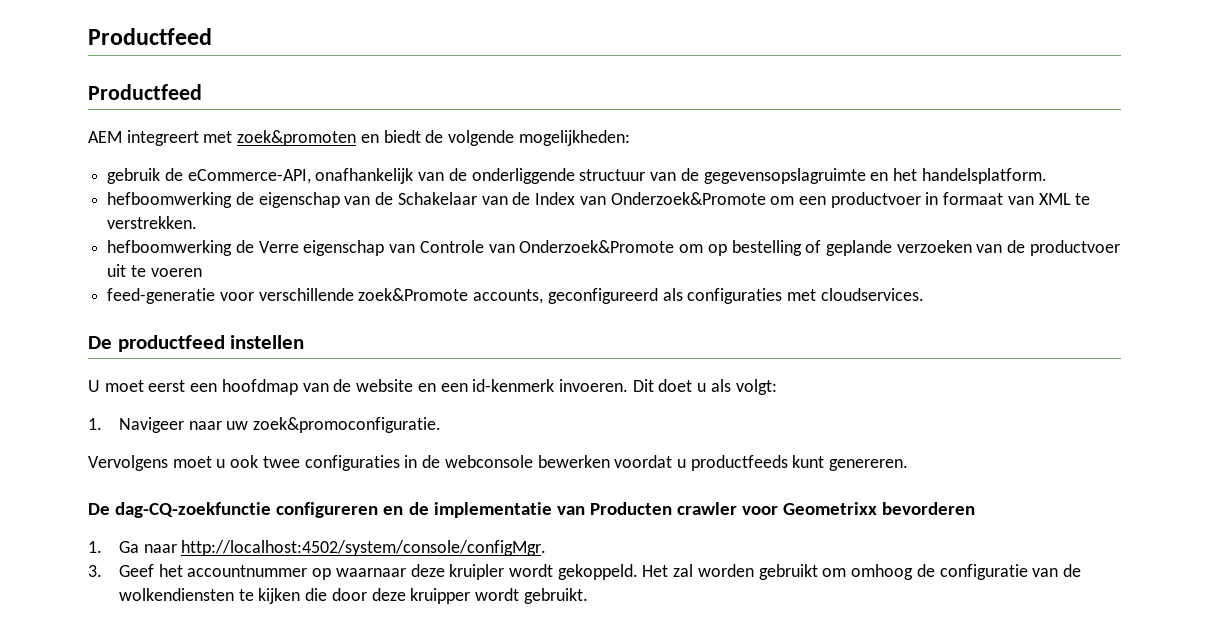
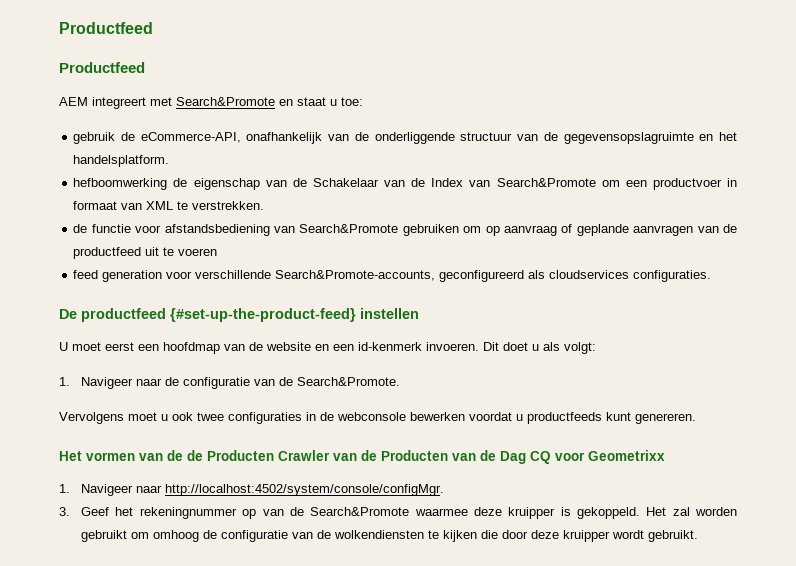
- AEM integreert met zoek&promoten en biedt de volgende mogelijkheden:
+ AEM integreert met Search&Promote en staat u toe:
- hefboomwerking de eigenschap van de Schakelaar van de Index van Onderzoek&Promote om een productvoer in formaat van XML te verstrekken.
+ hefboomwerking de eigenschap van de Schakelaar van de Index van Search&Promote om een productvoer in formaat van XML te verstrekken.
- hefboomwerking de Verre eigenschap van Controle van Onderzoek&Promote om op bestelling of geplande verzoeken van de productvoer uit te voeren
+ de functie voor afstandsbediening van Search&Promote gebruiken om op aanvraag of geplande aanvragen van de productfeed uit te voeren
- feed-generatie voor verschillende zoek&Promote accounts, geconfigureerd als configuraties met cloudservices.
+ feed generation voor verschillende Search&Promote-accounts, geconfigureerd als cloudservices configuraties.
- De productfeed instellen
+ De productfeed {#set-up-the-product-feed} instellen
- 1. Navigeer naar uw zoek&promoconfiguratie.
+ 1. Navigeer naar de configuratie van de Search&Promote.
- De dag-CQ-zoekfunctie configureren en de implementatie van Producten crawler voor Geometrixx bevorderen
- 1. Ga naar http://localhost:4502/system/console/configMgr.
+ Het vormen van de de Producten Crawler van de Producten van de Dag CQ voor Geometrixx
+ 1. Navigeer naar http://localhost:4502/system/console/configMgr.
- 3. Geef het accountnummer op waarnaar deze kruipler wordt gekoppeld.
+ 3. Geef het rekeningnummer op van de Search&Promote waarmee deze kruipper is gekoppeld.

